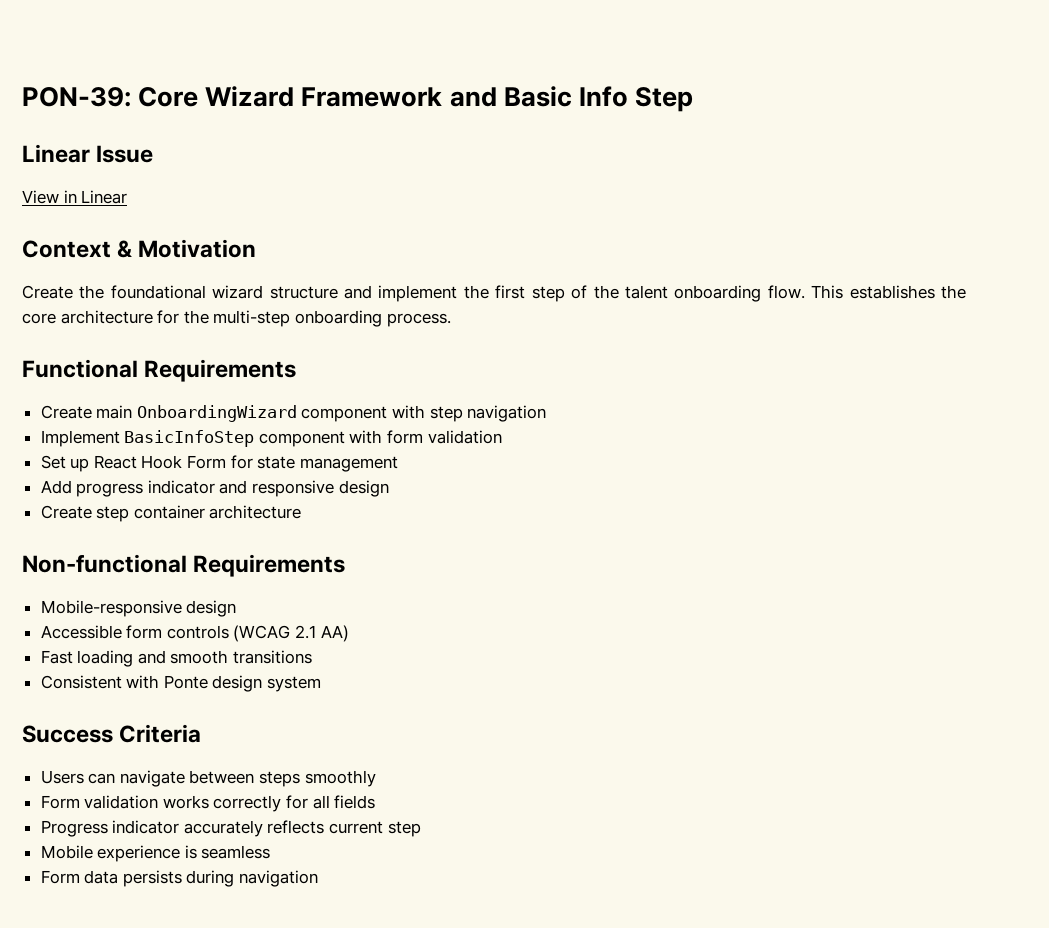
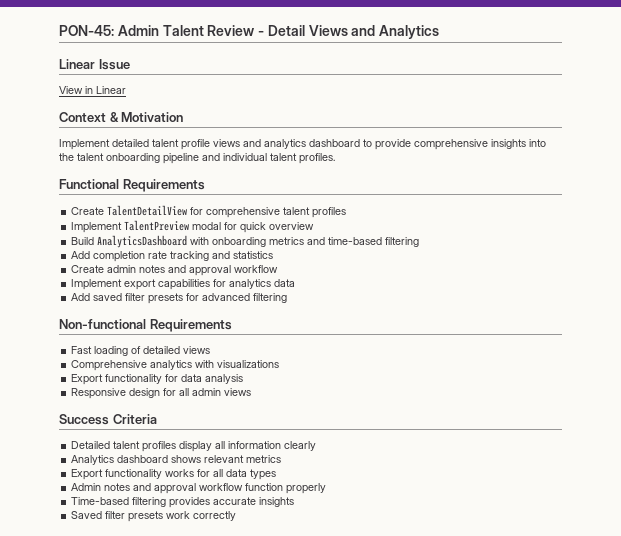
- PON-39: Core Wizard Framework and Basic Info Step
+ PON-45: Admin Talent Review - Detail Views and Analytics
- Create the foundational wizard structure and implement the first step of the talent onboarding flow. This establishes the core architecture for the multi-step onboarding process.
+ Implement detailed talent profile views and analytics dashboard to provide comprehensive insights into the talent onboarding pipeline and individual talent profiles.
  Functional Requirements
- Create main OnboardingWizard component with step navigation
- Implement BasicInfoStep component with form validation
- Set up React Hook Form for state management
- Add progress indicator and responsive design
- Create step container architecture
+ Create TalentDetailView for comprehensive talent profiles
+ Implement TalentPreview modal for quick overview
+ Build AnalyticsDashboard with onboarding metrics and time-based filtering
+ Add completion rate tracking and statistics
+ Create admin notes and approval workflow
+ Implement export capabilities for analytics data
+ Add saved filter presets for advanced filtering
  Non-functional Requirements
- Mobile-responsive design
- Accessible form controls (WCAG 2.1 AA)
- Fast loading and smooth transitions
- Consistent with Ponte design system
+ Fast loading of detailed views
+ Comprehensive analytics with visualizations
+ Export functionality for data analysis
+ Responsive design for all admin views
  Success Criteria
- Users can navigate between steps smoothly
- Form validation works correctly for all fields
- Progress indicator accurately reflects current step
- Mobile experience is seamless
- Form data persists during navigation
+ Detailed talent profiles display all information clearly
+ Analytics dashboard shows relevant metrics
+ Export functionality works for all data types
+ Admin notes and approval workflow function properly
+ Time-based filtering provides accurate insights
+ Saved filter presets work correctly

